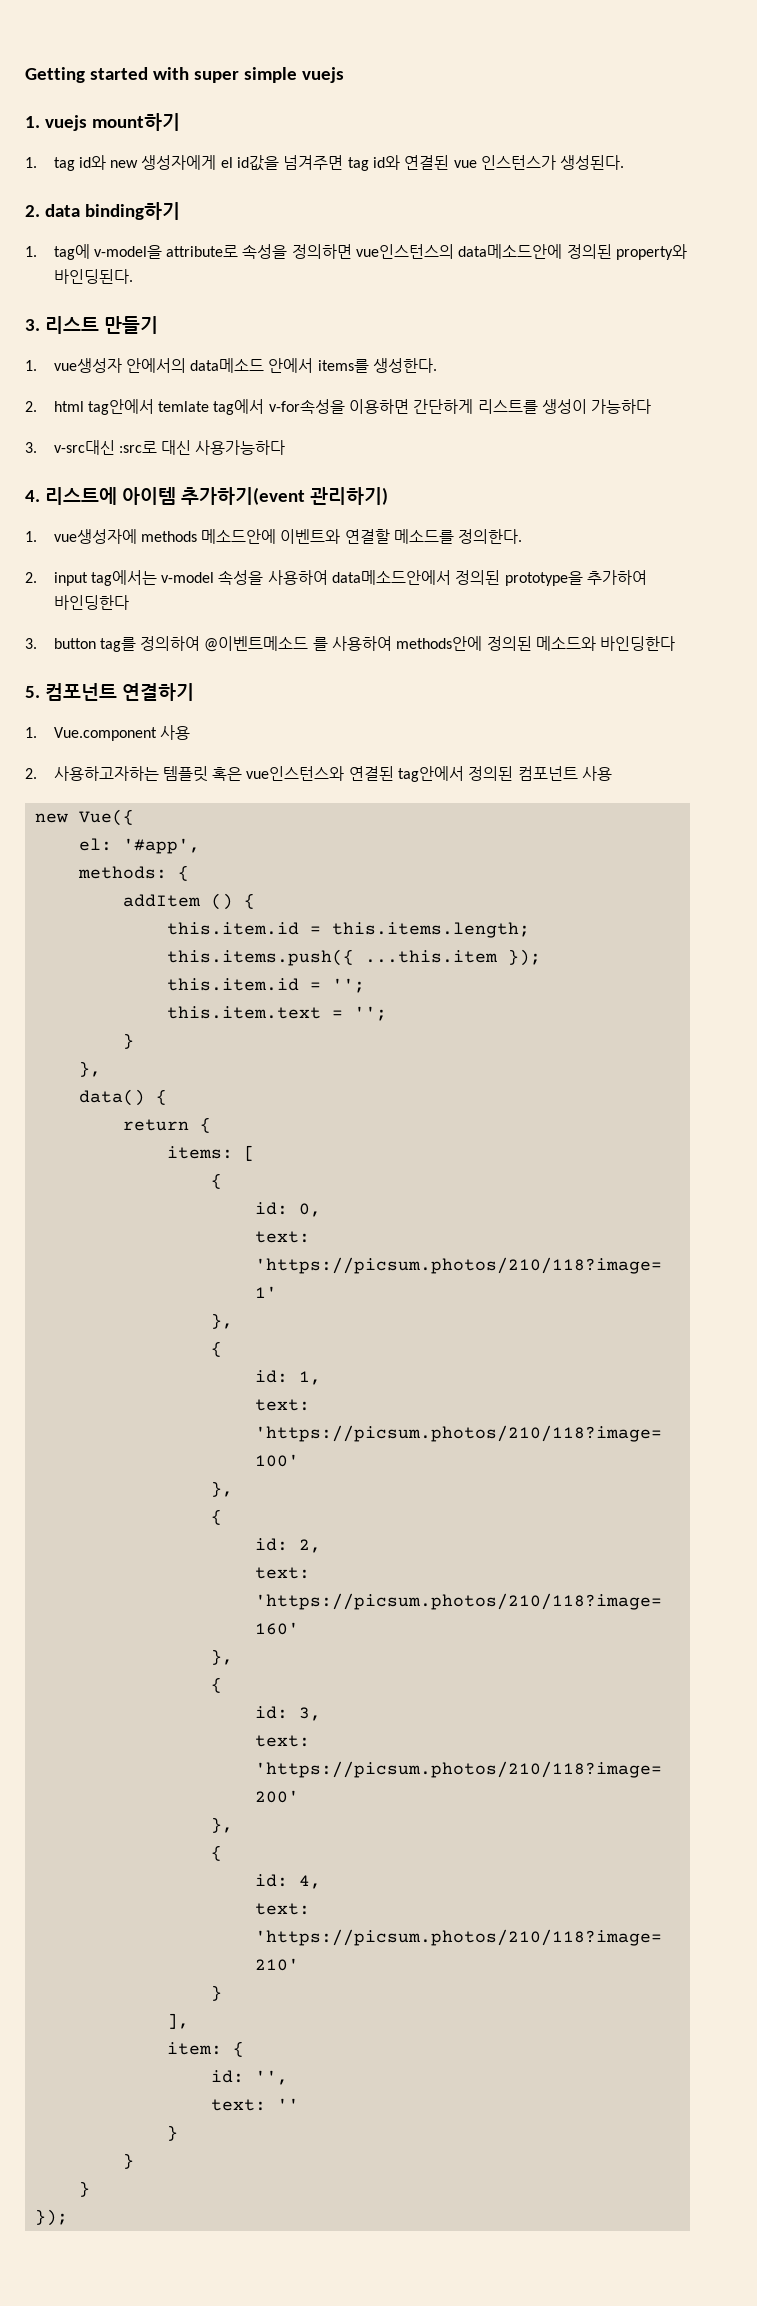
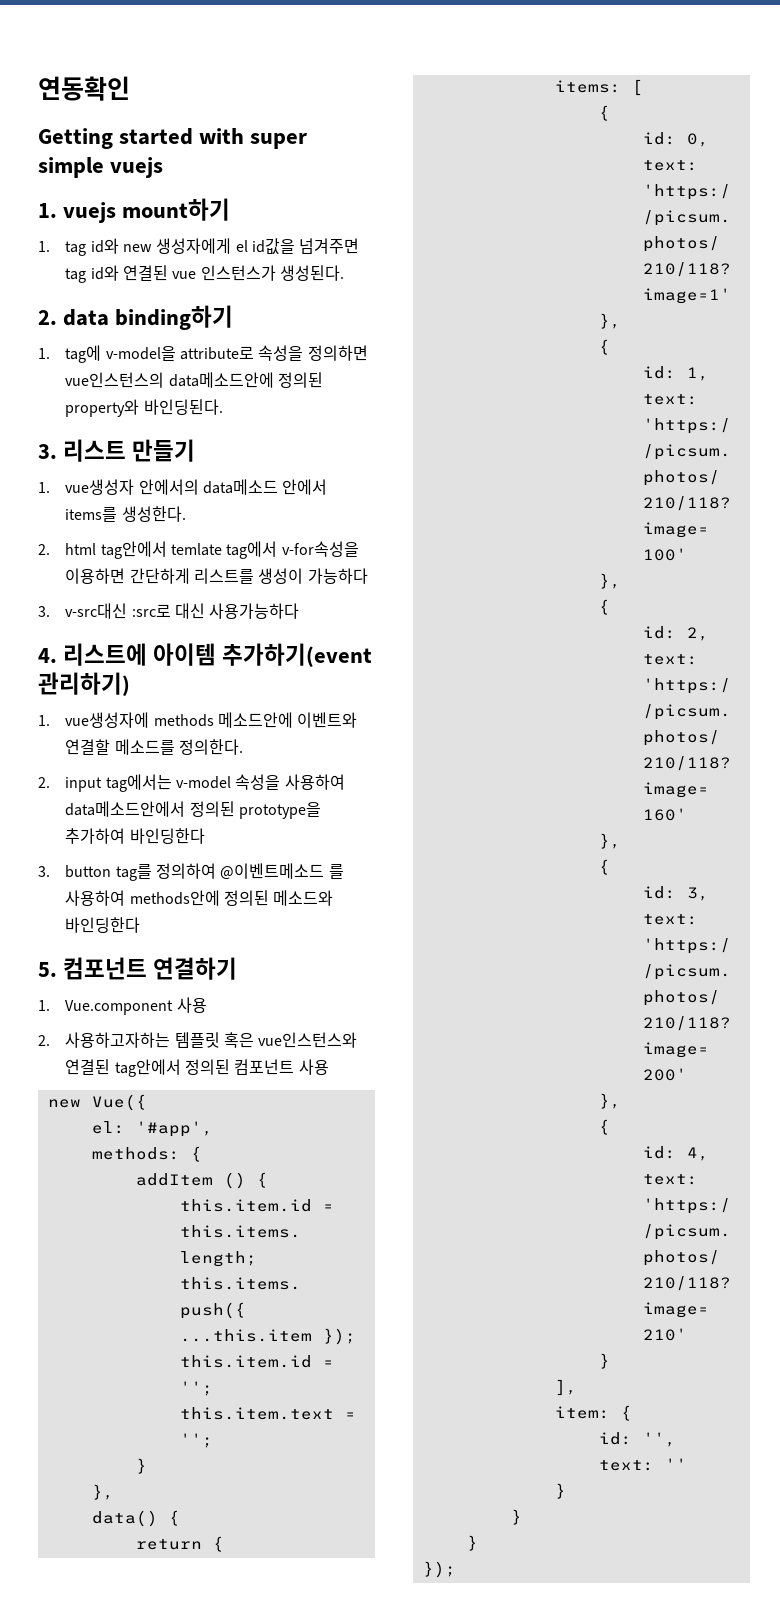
+ 연동확인

